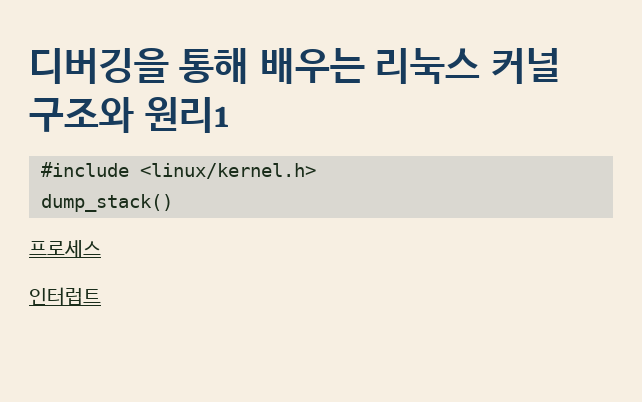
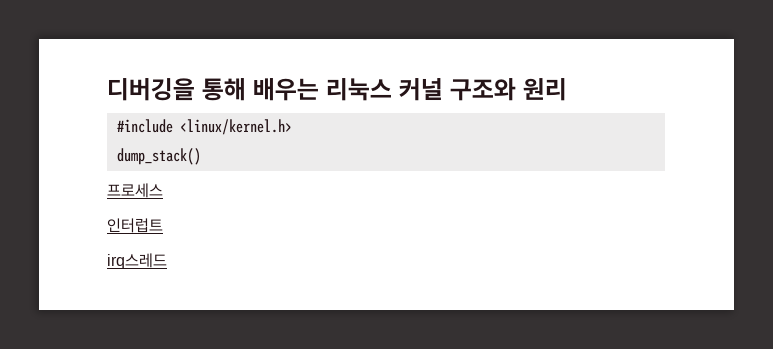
- 디버깅을 통해 배우는 리눅스 커널 구조와 원리1
+ 디버깅을 통해 배우는 리눅스 커널 구조와 원리
+ irq스레드

